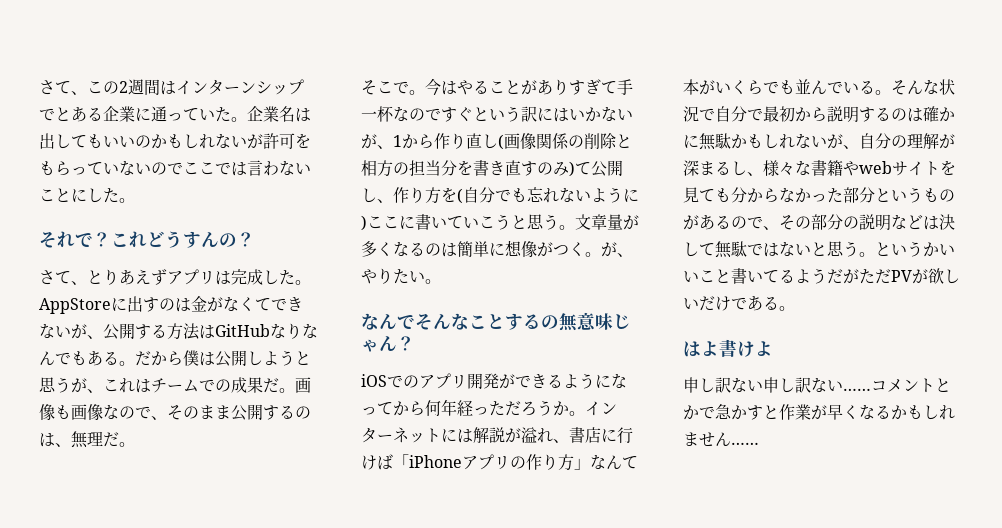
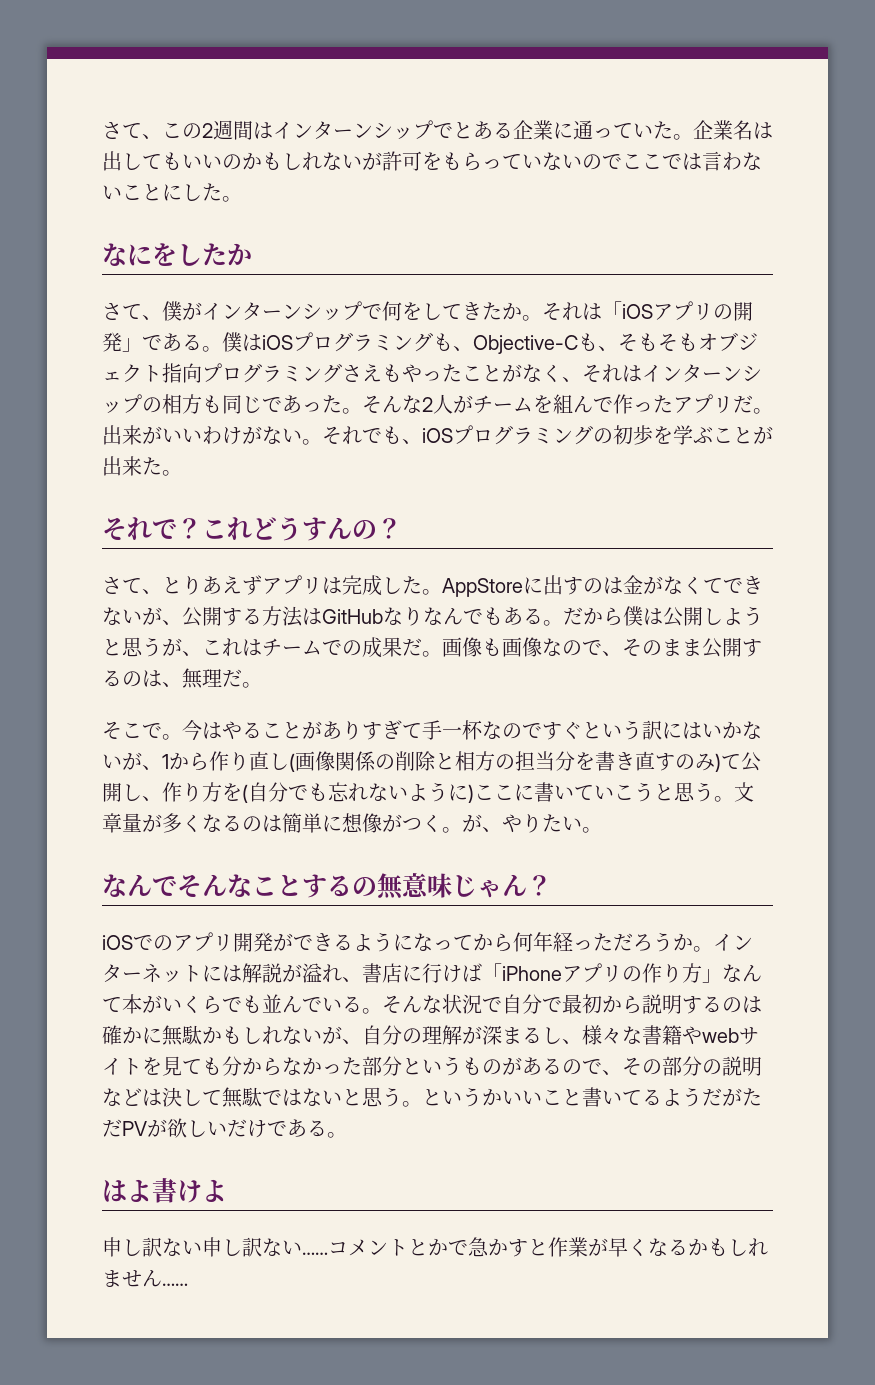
+ なにをしたか
+ さて、僕がインターンシップで何をしてきたか。それは「iOSアプリの開発」である。僕はiOSプログラミングも、Objective-Cも、そもそもオブジェクト指向プログラミングさえもやったことがなく、それはインターンシップの相方も同じであった。そんな2人がチームを組んで作ったアプリだ。出来がいいわけがない。それでも、iOSプログラミングの初歩を学ぶことが出来た。

